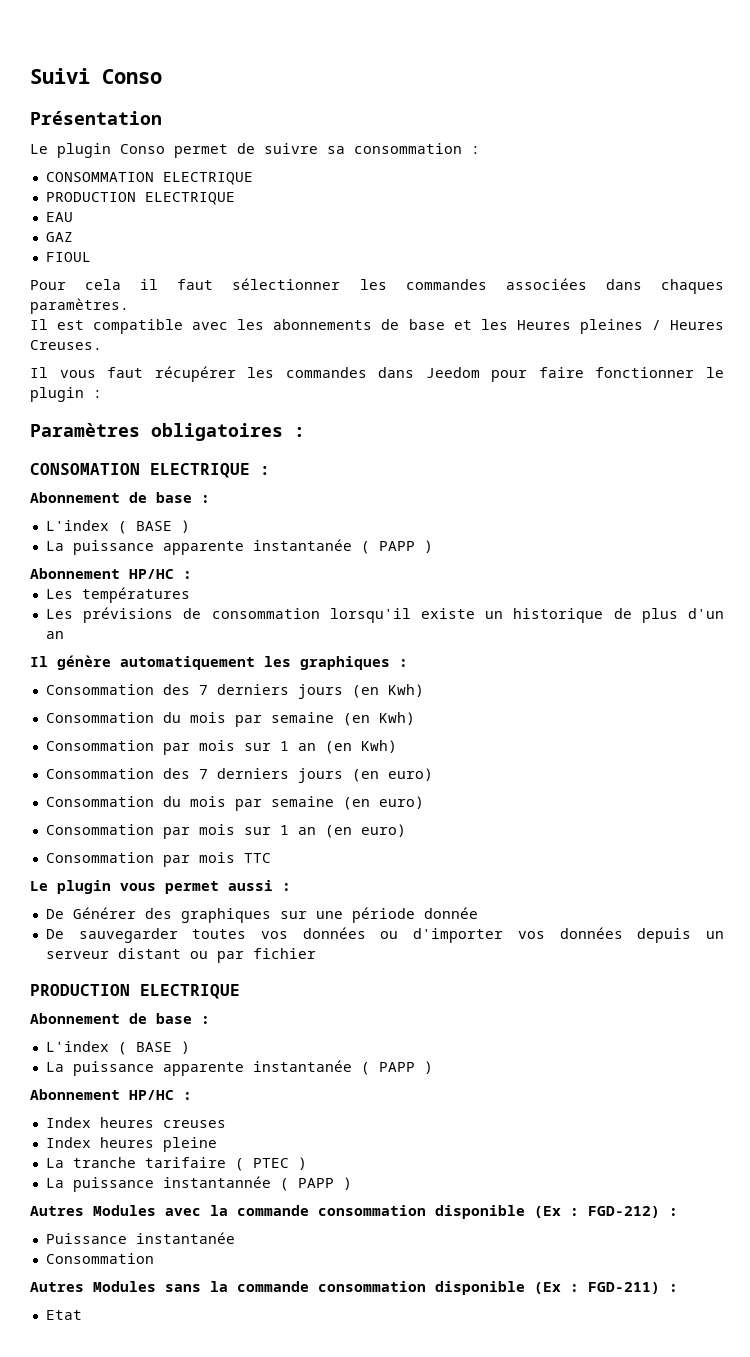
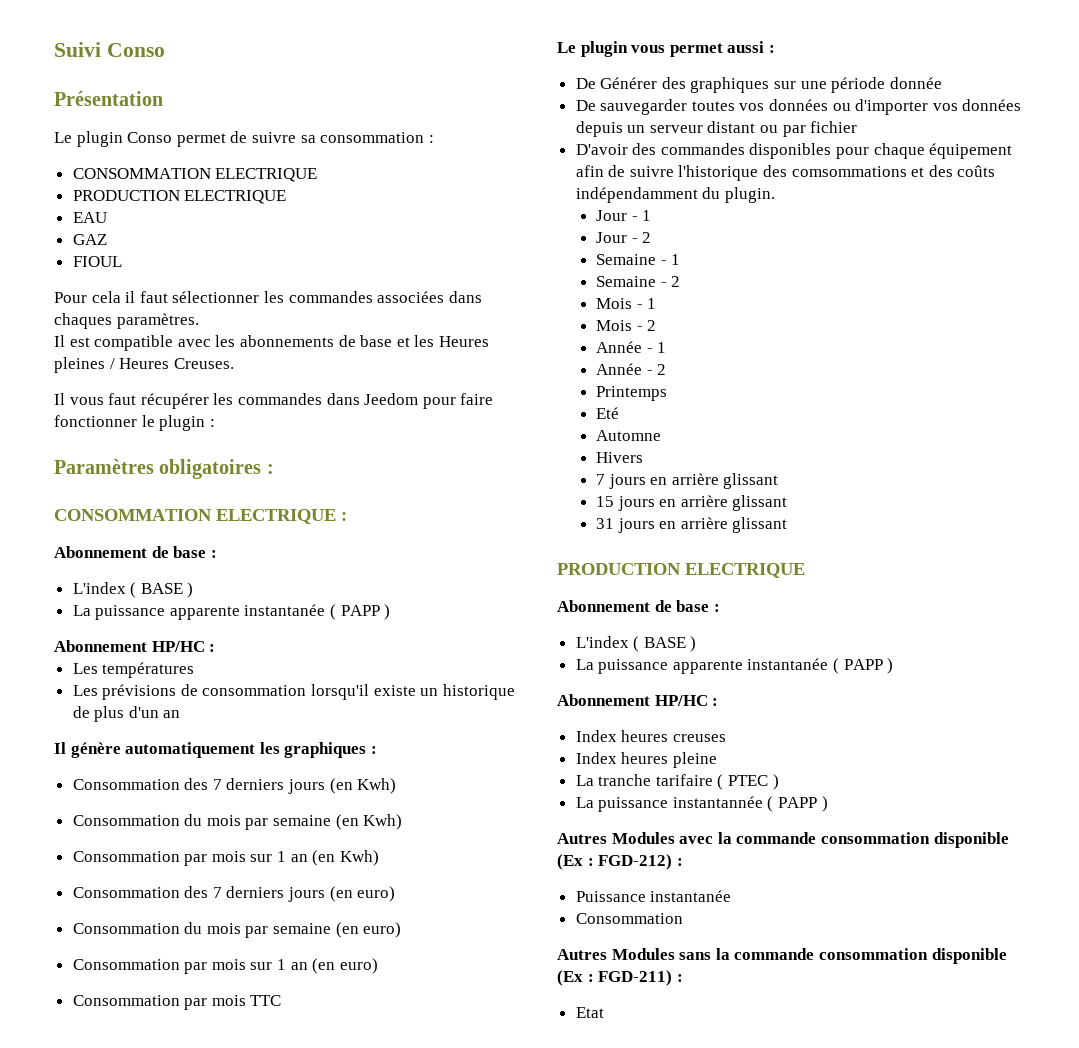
- CONSOMATION ELECTRIQUE :
+ CONSOMMATION ELECTRIQUE :
+ D'avoir des commandes disponibles pour chaque équipement afin de suivre l'historique des comsommations et des coûts indépendamment du plugin.
+ Jour - 1
+ Jour - 2
+ Semaine - 1
+ Semaine - 2
+ Mois - 1
+ Mois - 2
+ Année - 1
+ Année - 2
+ Printemps
+ Eté
+ Automne
+ Hivers
+ 7 jours en arrière glissant
+ 15 jours en arrière glissant
+ 31 jours en arrière glissant

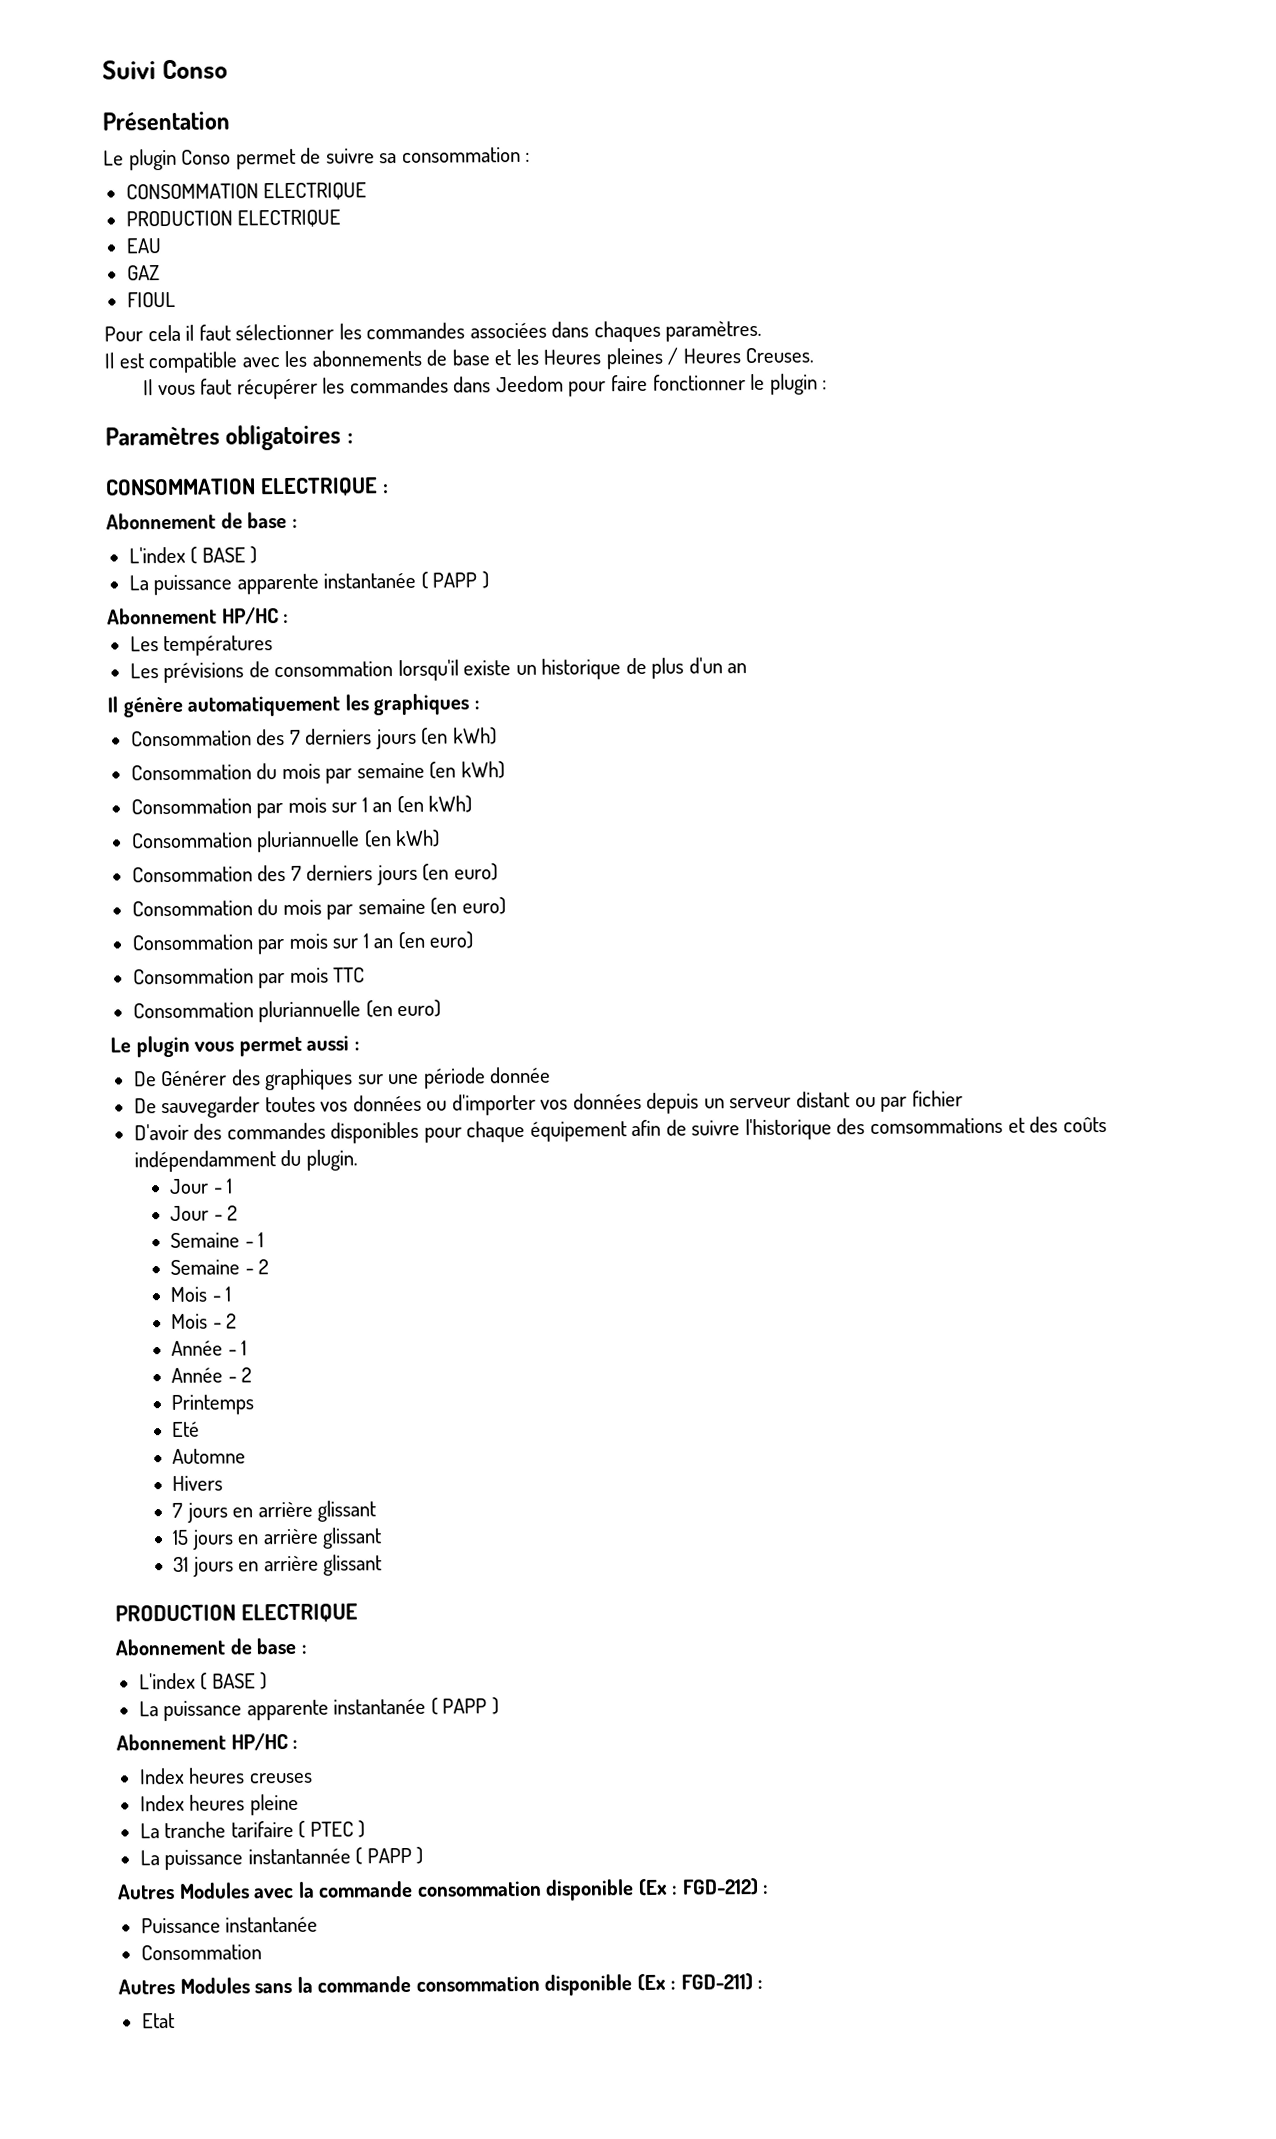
- Consommation des 7 derniers jours (en Kwh)
- Consommation du mois par semaine (en Kwh)
- Consommation par mois sur 1 an (en Kwh)
+ Consommation des 7 derniers jours (en kWh)
+ Consommation du mois par semaine (en kWh)
+ Consommation par mois sur 1 an (en kWh)
+ Consommation pluriannuelle (en kWh)
+ Consommation pluriannuelle (en euro)

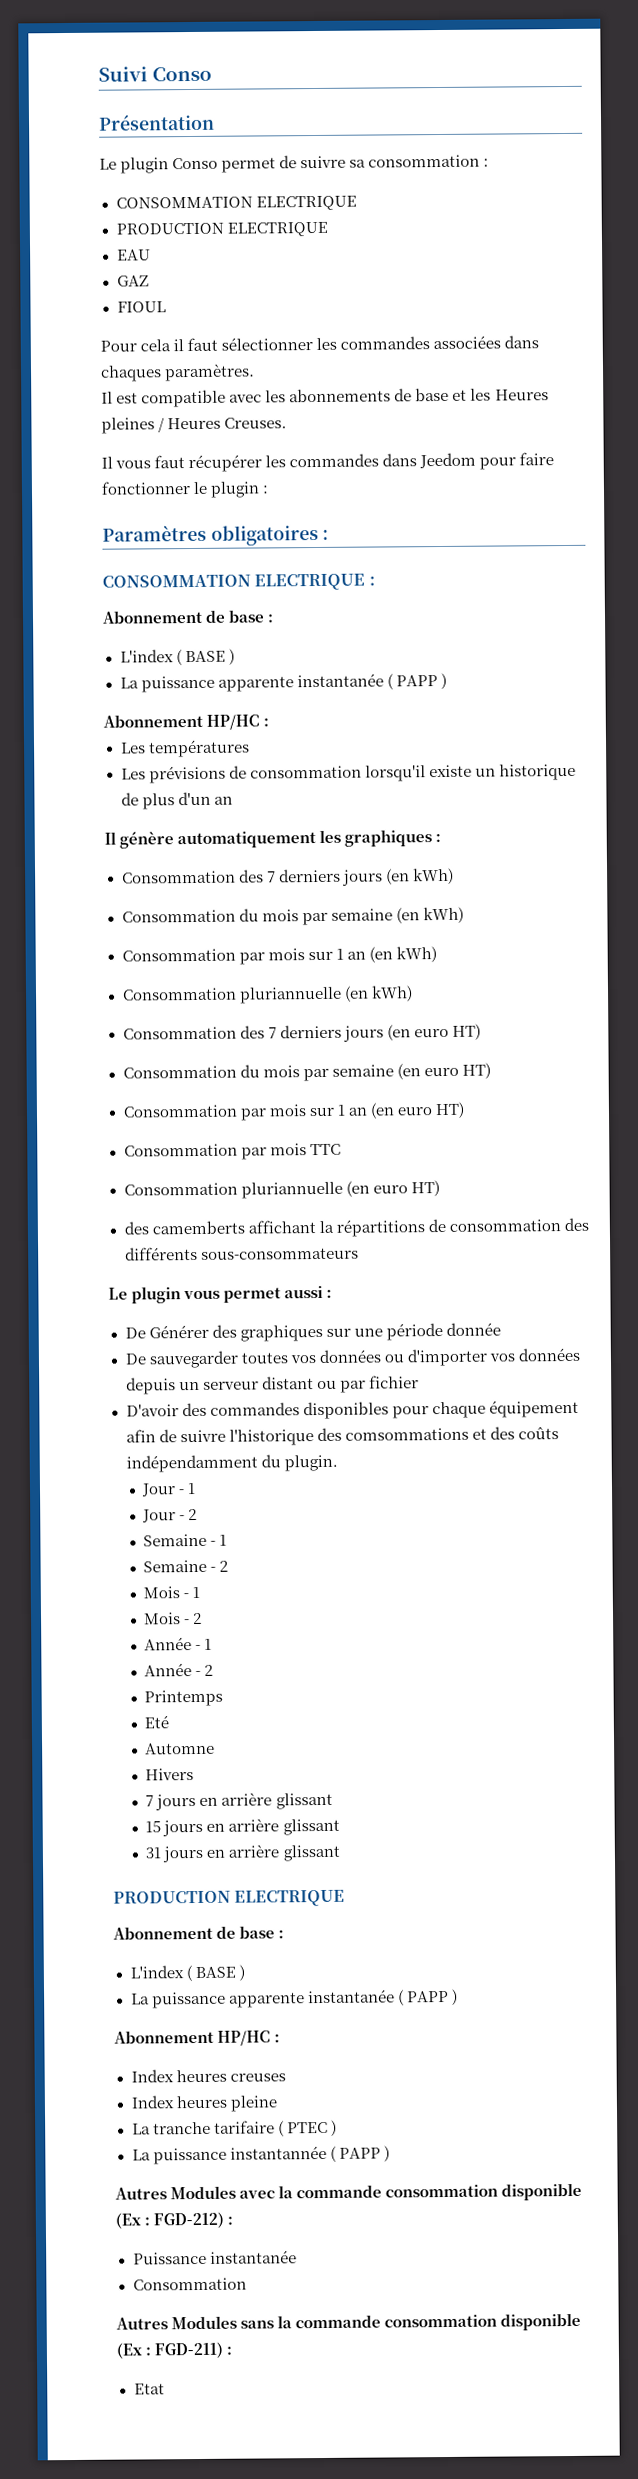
- Consommation des 7 derniers jours (en euro)
- Consommation du mois par semaine (en euro)
- Consommation par mois sur 1 an (en euro)
+ Consommation des 7 derniers jours (en euro HT)
+ Consommation du mois par semaine (en euro HT)
+ Consommation par mois sur 1 an (en euro HT)
- Consommation pluriannuelle (en euro)
+ Consommation pluriannuelle (en euro HT)
+ des camemberts affichant la répartitions de consommation des différents sous-consommateurs

